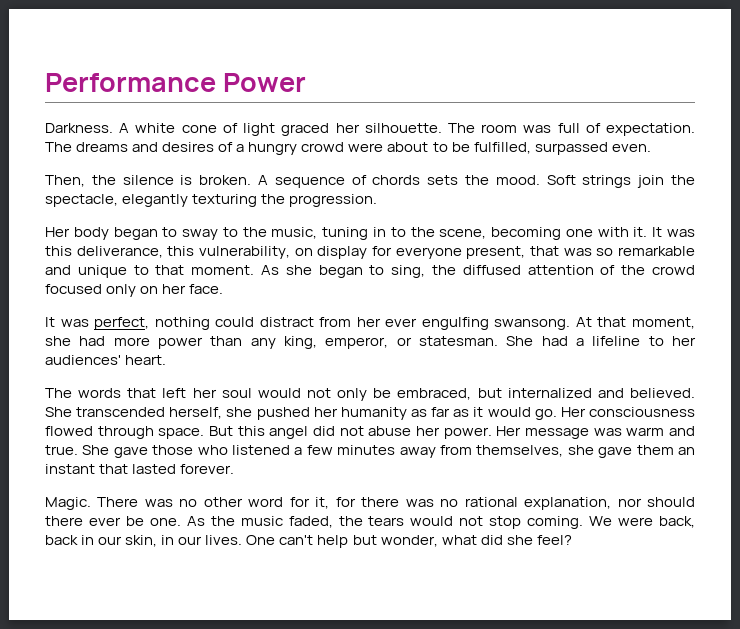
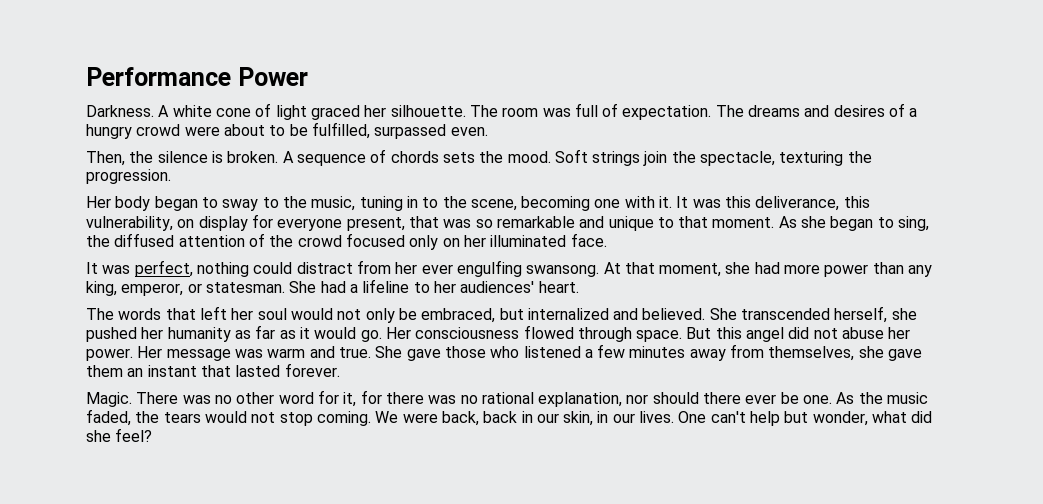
- Soft strings join the spectacle, elegantly texturing the progression.
+ Soft strings join the spectacle, texturing the progression.
- As she began to sing, the diffused attention of the crowd focused only on her face.
+ As she began to sing, the diffused attention of the crowd focused only on her illuminated face.

